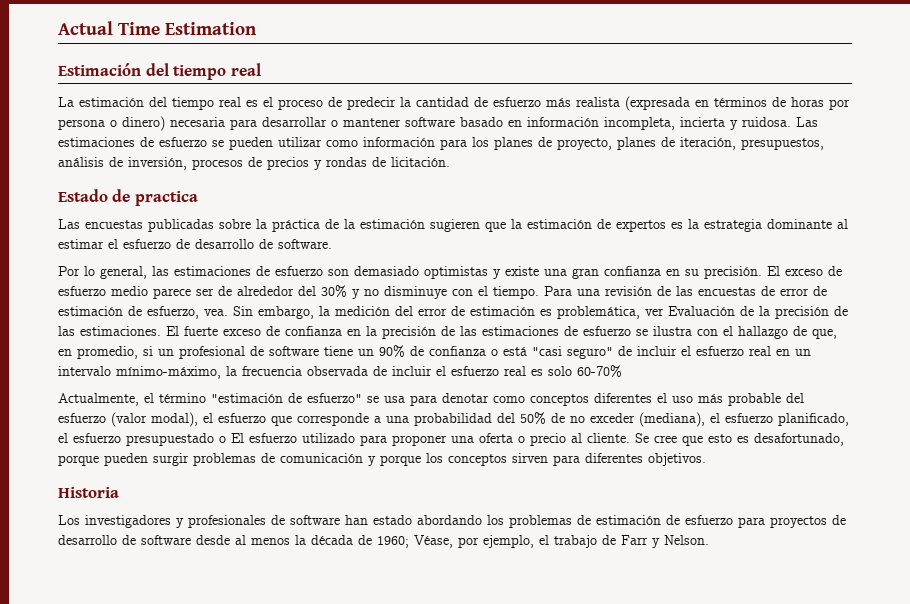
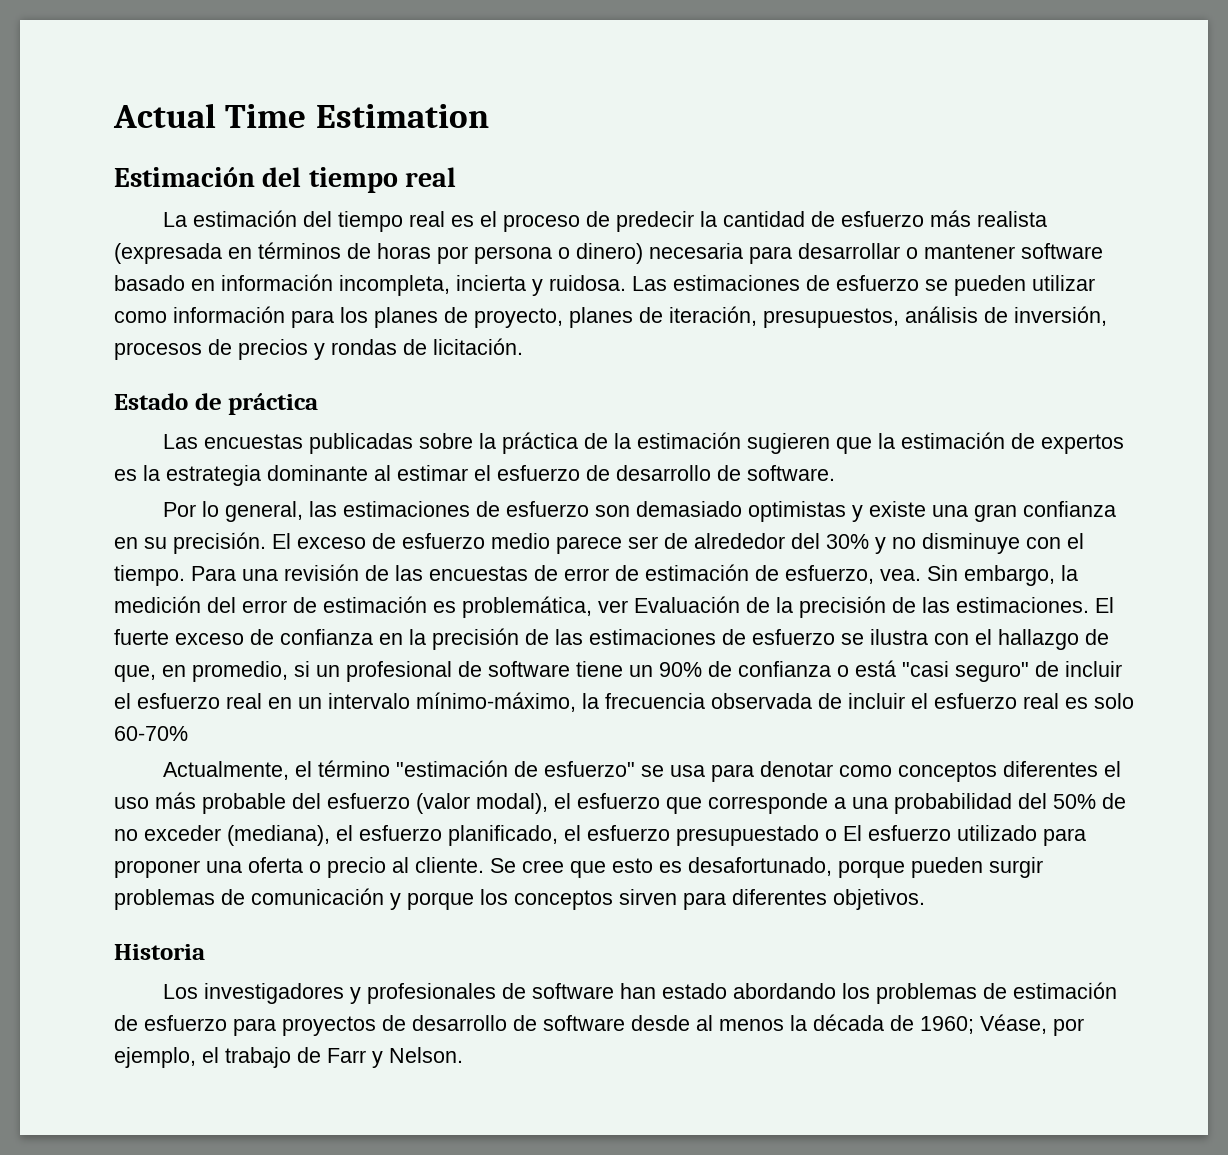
- Estado de practica
+ Estado de práctica

